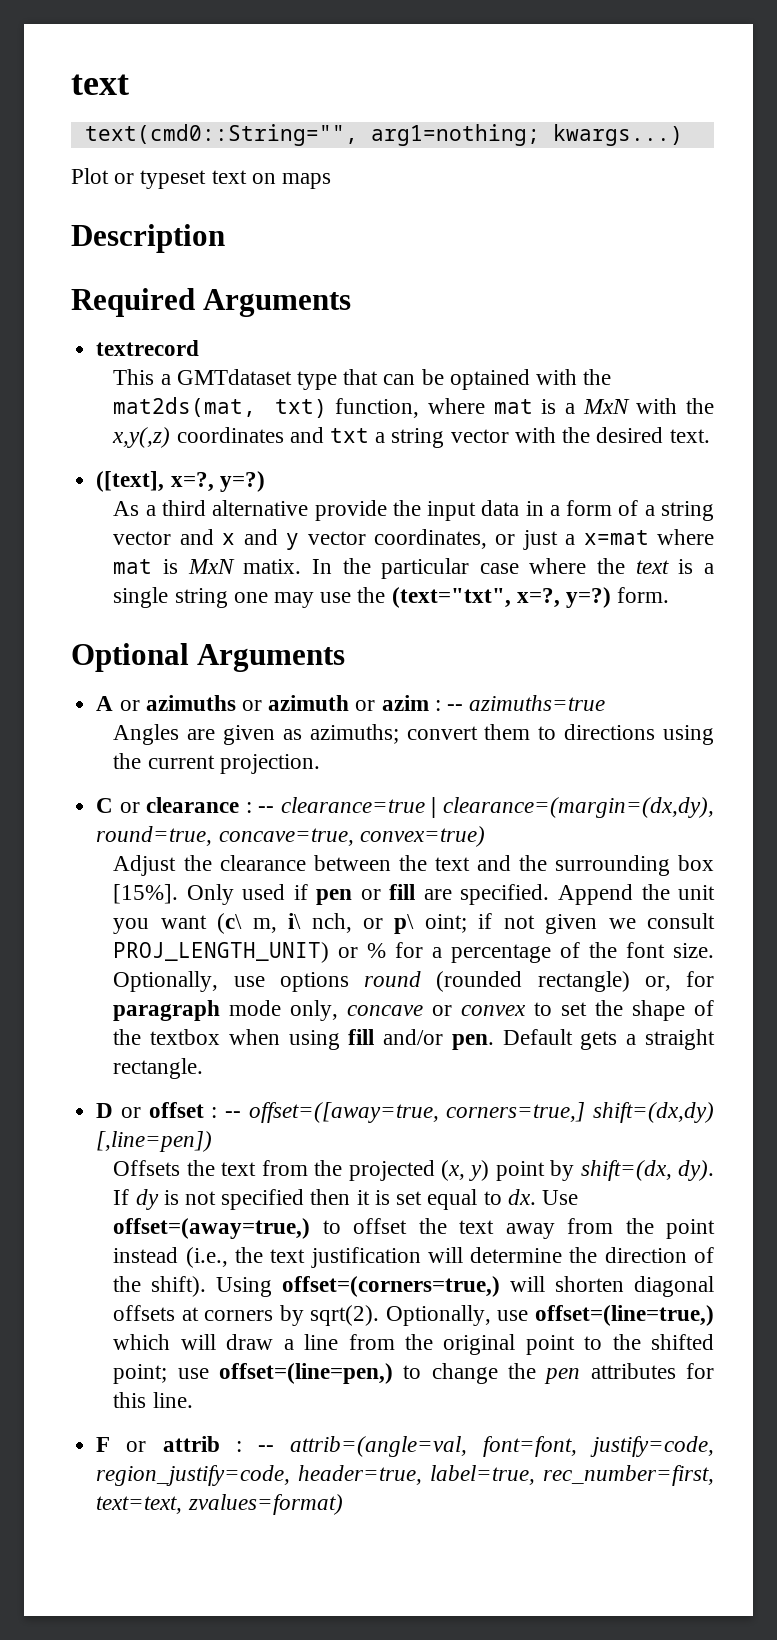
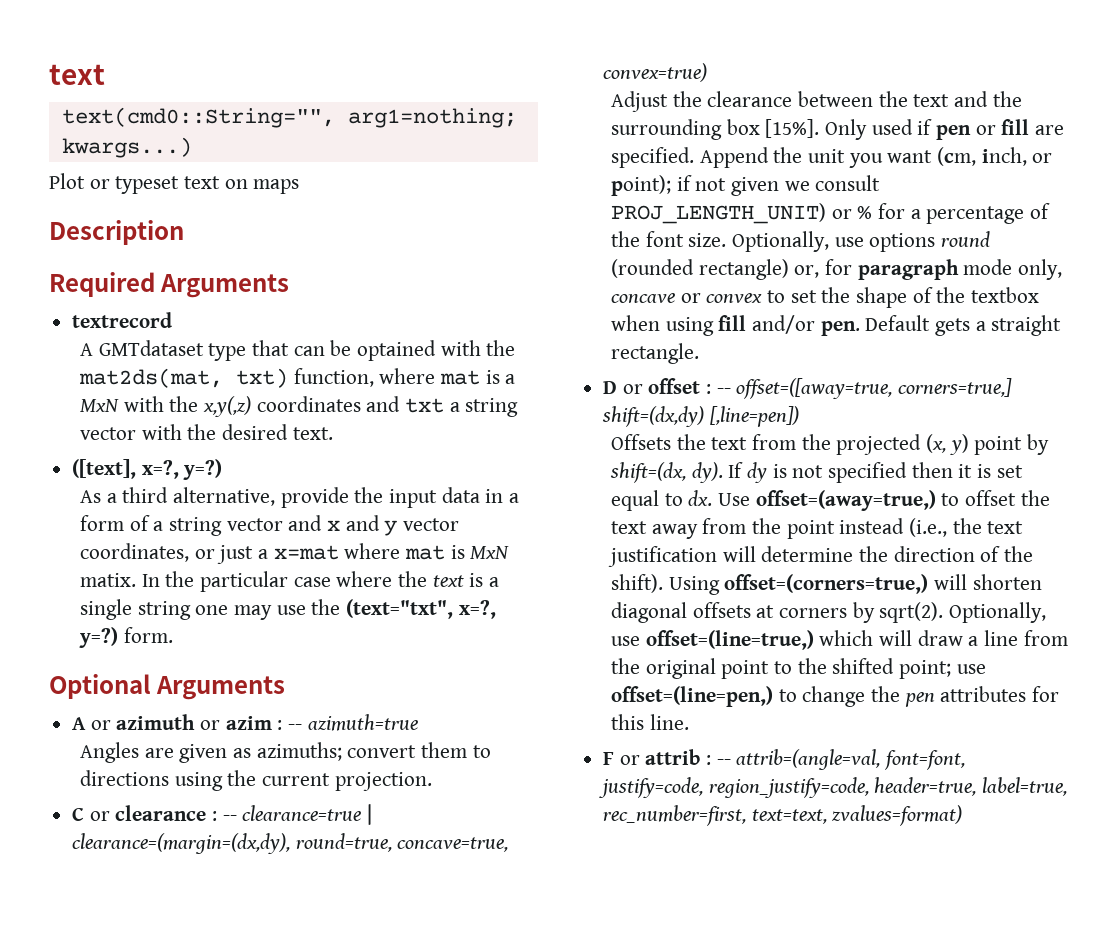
- This a GMTdataset type that can be optained with the mat2ds(mat, txt) function, where mat is a MxN with the x,y(,z) coordinates and txt a string vector with the desired text.
+ A GMTdataset type that can be optained with the mat2ds(mat, txt) function, where mat is a MxN with the x,y(,z) coordinates and txt a string vector with the desired text.
- As a third alternative provide the input data in a form of a string vector and x and y vector coordinates, or just a x=mat where mat is MxN matix.
+ As a third alternative, provide the input data in a form of a string vector and x and y vector coordinates, or just a x=mat where mat is MxN matix.
- A or azimuths or azimuth or azim : -- azimuths=true
+ A or azimuth or azim : -- azimuth=true
- Append the unit you want (c\ m, i\ nch, or p\ oint; if not given we consult PROJ_LENGTH_UNIT) or % for a percentage of the font size.
+ Append the unit you want (cm, inch, or point); if not given we consult PROJ_LENGTH_UNIT) or % for a percentage of the font size.

